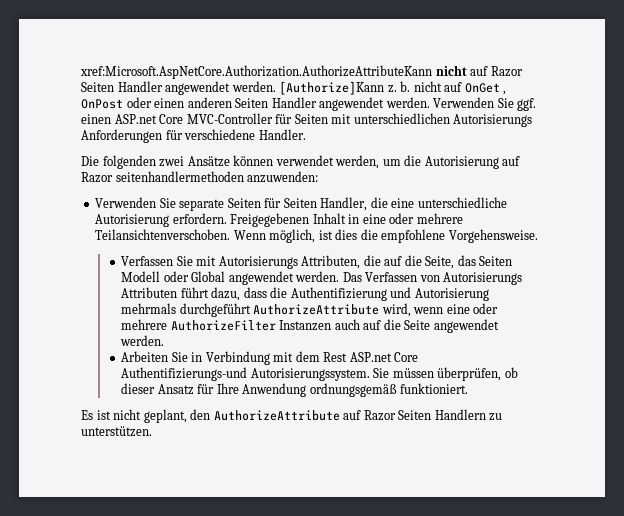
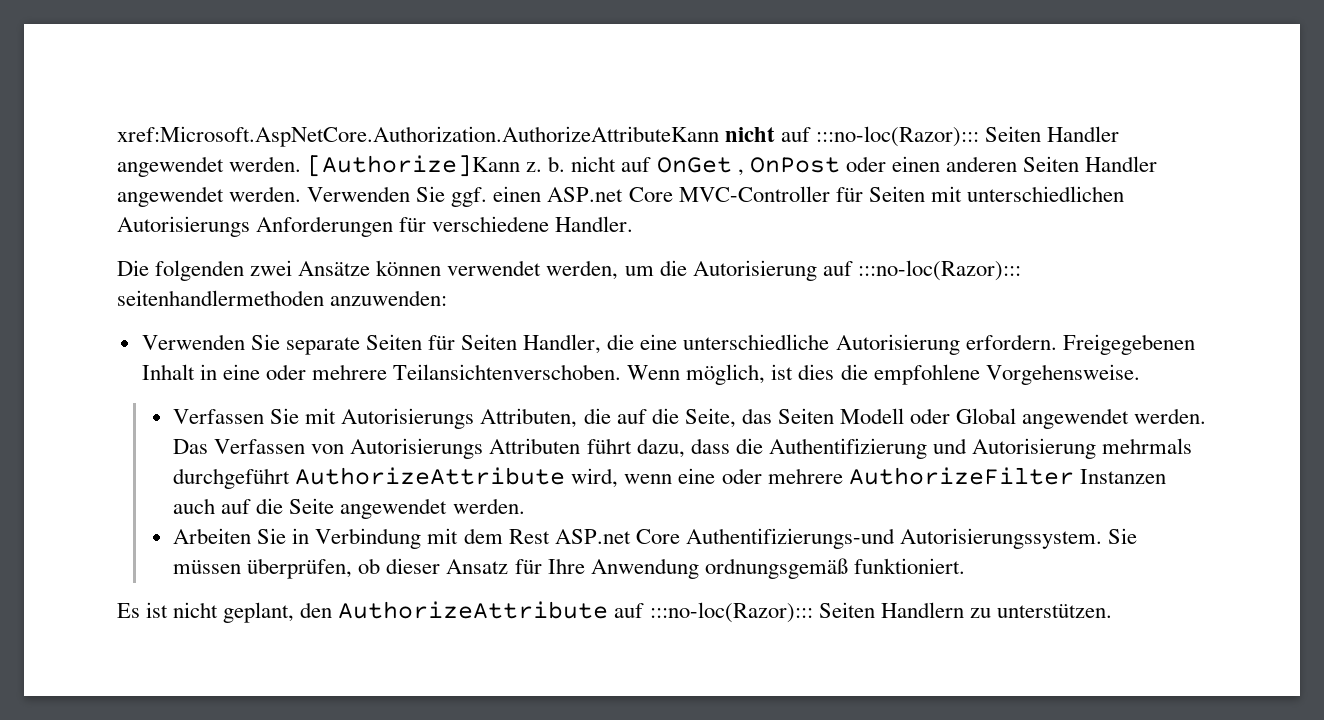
- xref:Microsoft.AspNetCore.Authorization.AuthorizeAttributeKann nicht auf Razor Seiten Handler angewendet werden.
+ xref:Microsoft.AspNetCore.Authorization.AuthorizeAttributeKann nicht auf :::no-loc(Razor)::: Seiten Handler angewendet werden.
- Die folgenden zwei Ansätze können verwendet werden, um die Autorisierung auf Razor seitenhandlermethoden anzuwenden:
+ Die folgenden zwei Ansätze können verwendet werden, um die Autorisierung auf :::no-loc(Razor)::: seitenhandlermethoden anzuwenden:
- Es ist nicht geplant, den AuthorizeAttribute auf Razor Seiten Handlern zu unterstützen.
+ Es ist nicht geplant, den AuthorizeAttribute auf :::no-loc(Razor)::: Seiten Handlern zu unterstützen.

